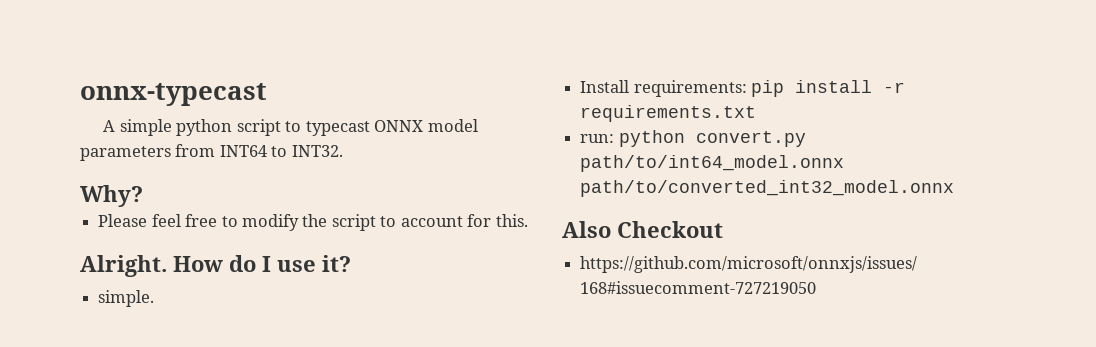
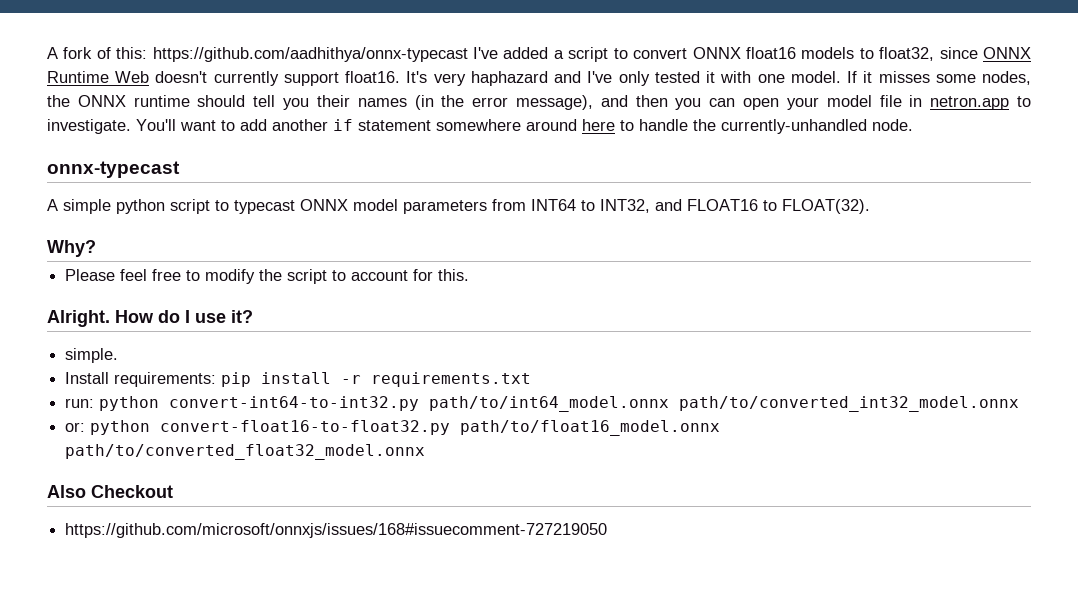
+ A fork of this: https://github.com/aadhithya/onnx-typecast I've added a script to convert ONNX float16 models to float32, since ONNX Runtime Web doesn't currently support float16. It's very haphazard and I've only tested it with one model. If it misses some nodes, the ONNX runtime should tell you their names (in the error message), and then you can open your model file in netron.app to investigate. You'll want to add another if statement somewhere around here to handle the currently-unhandled node.
- A simple python script to typecast ONNX model parameters from INT64 to INT32.
+ A simple python script to typecast ONNX model parameters from INT64 to INT32, and FLOAT16 to FLOAT(32).
- run: python convert.py path/to/int64_model.onnx path/to/converted_int32_model.onnx
+ run: python convert-int64-to-int32.py path/to/int64_model.onnx path/to/converted_int32_model.onnx
+ or: python convert-float16-to-float32.py path/to/float16_model.onnx path/to/converted_float32_model.onnx

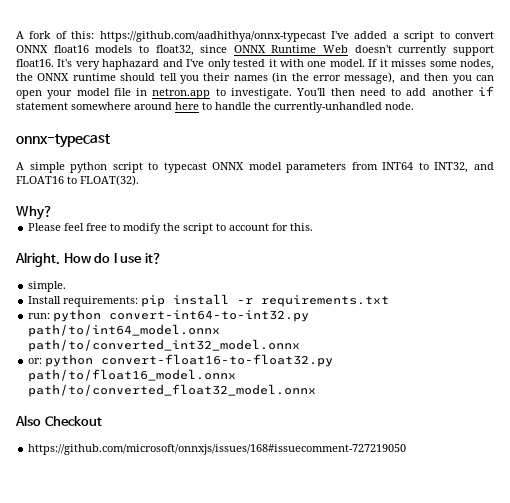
- You'll want to add another if statement somewhere around here to handle the currently-unhandled node.
+ You'll then need to add another if statement somewhere around here to handle the currently-unhandled node.

